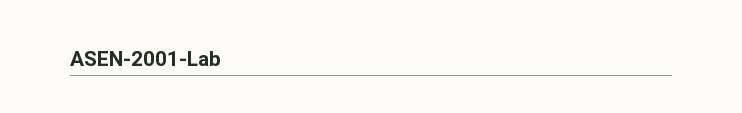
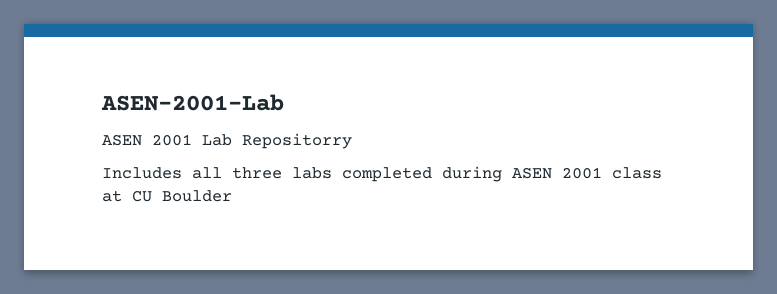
+ ASEN 2001 Lab Repositorry
+ Includes all three labs completed during ASEN 2001 class at CU Boulder

